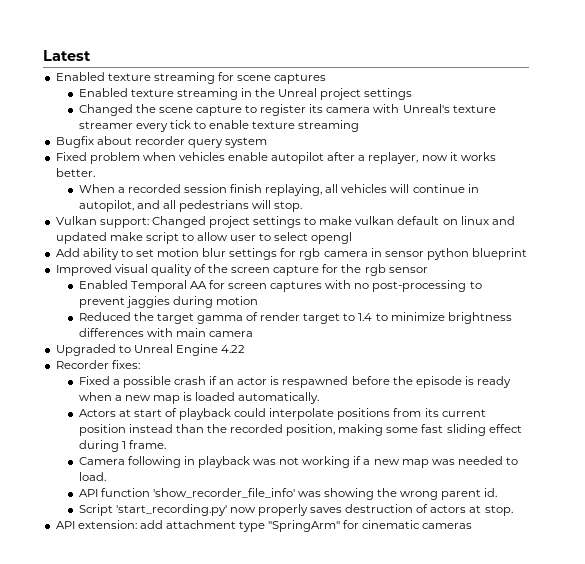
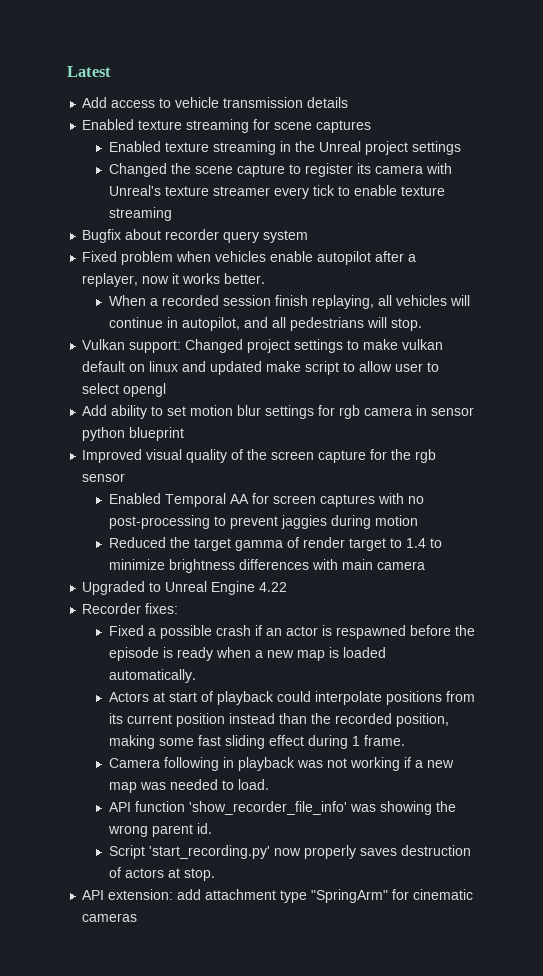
+ Add access to vehicle transmission details

